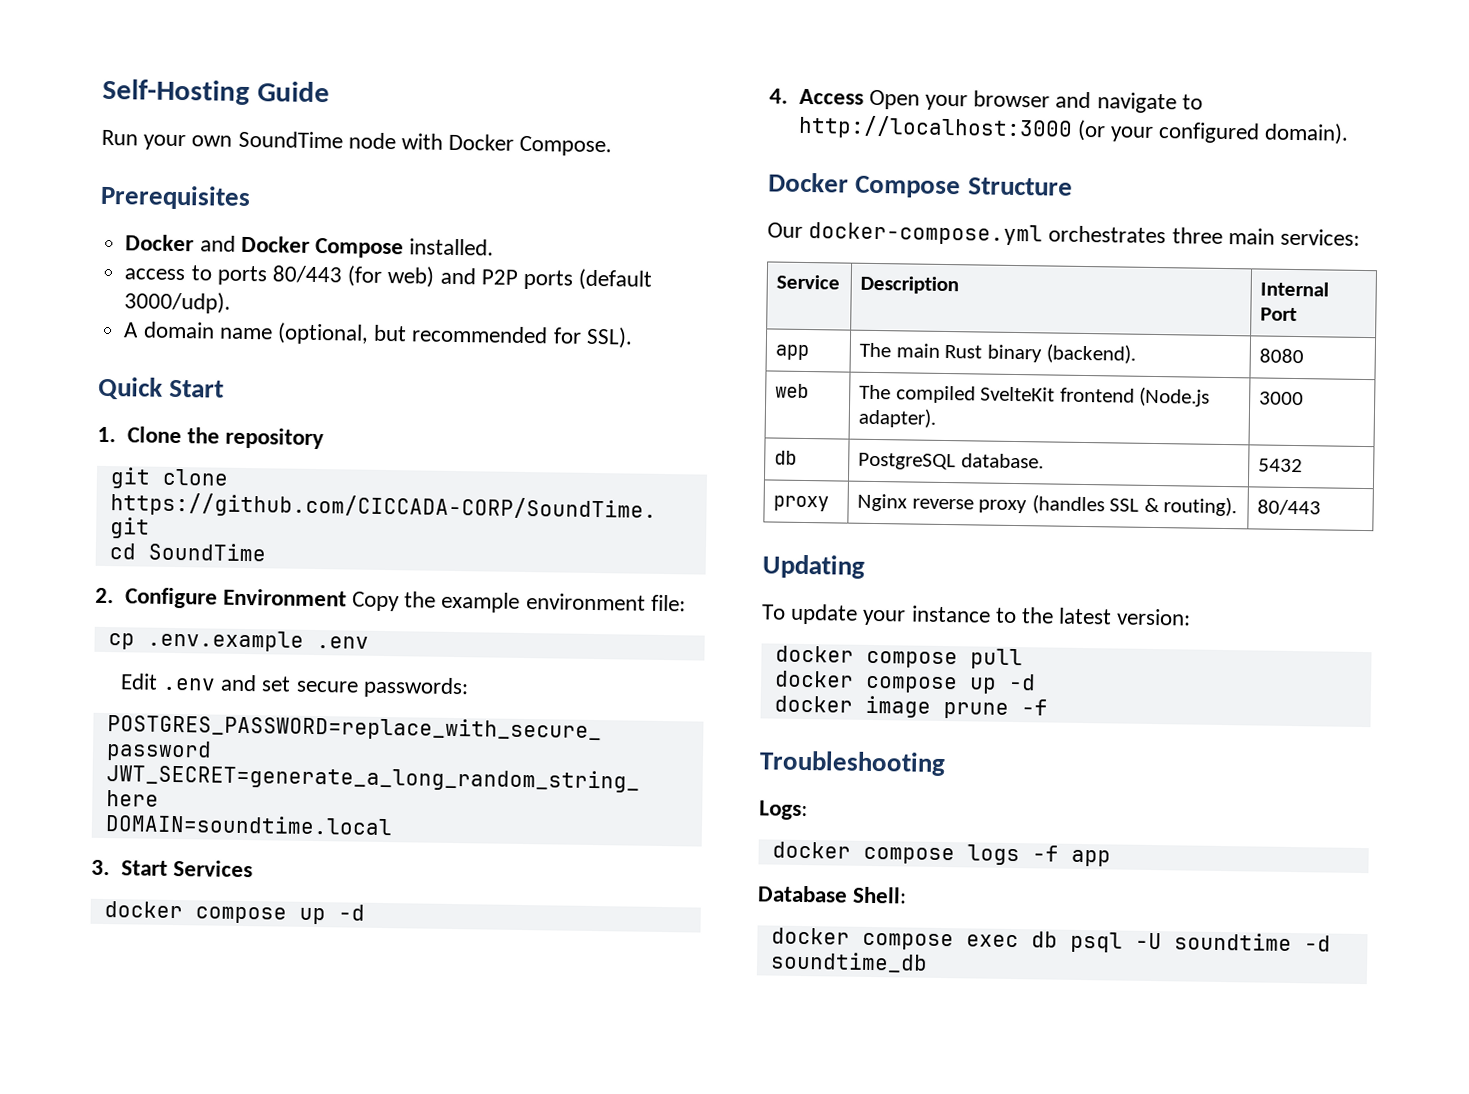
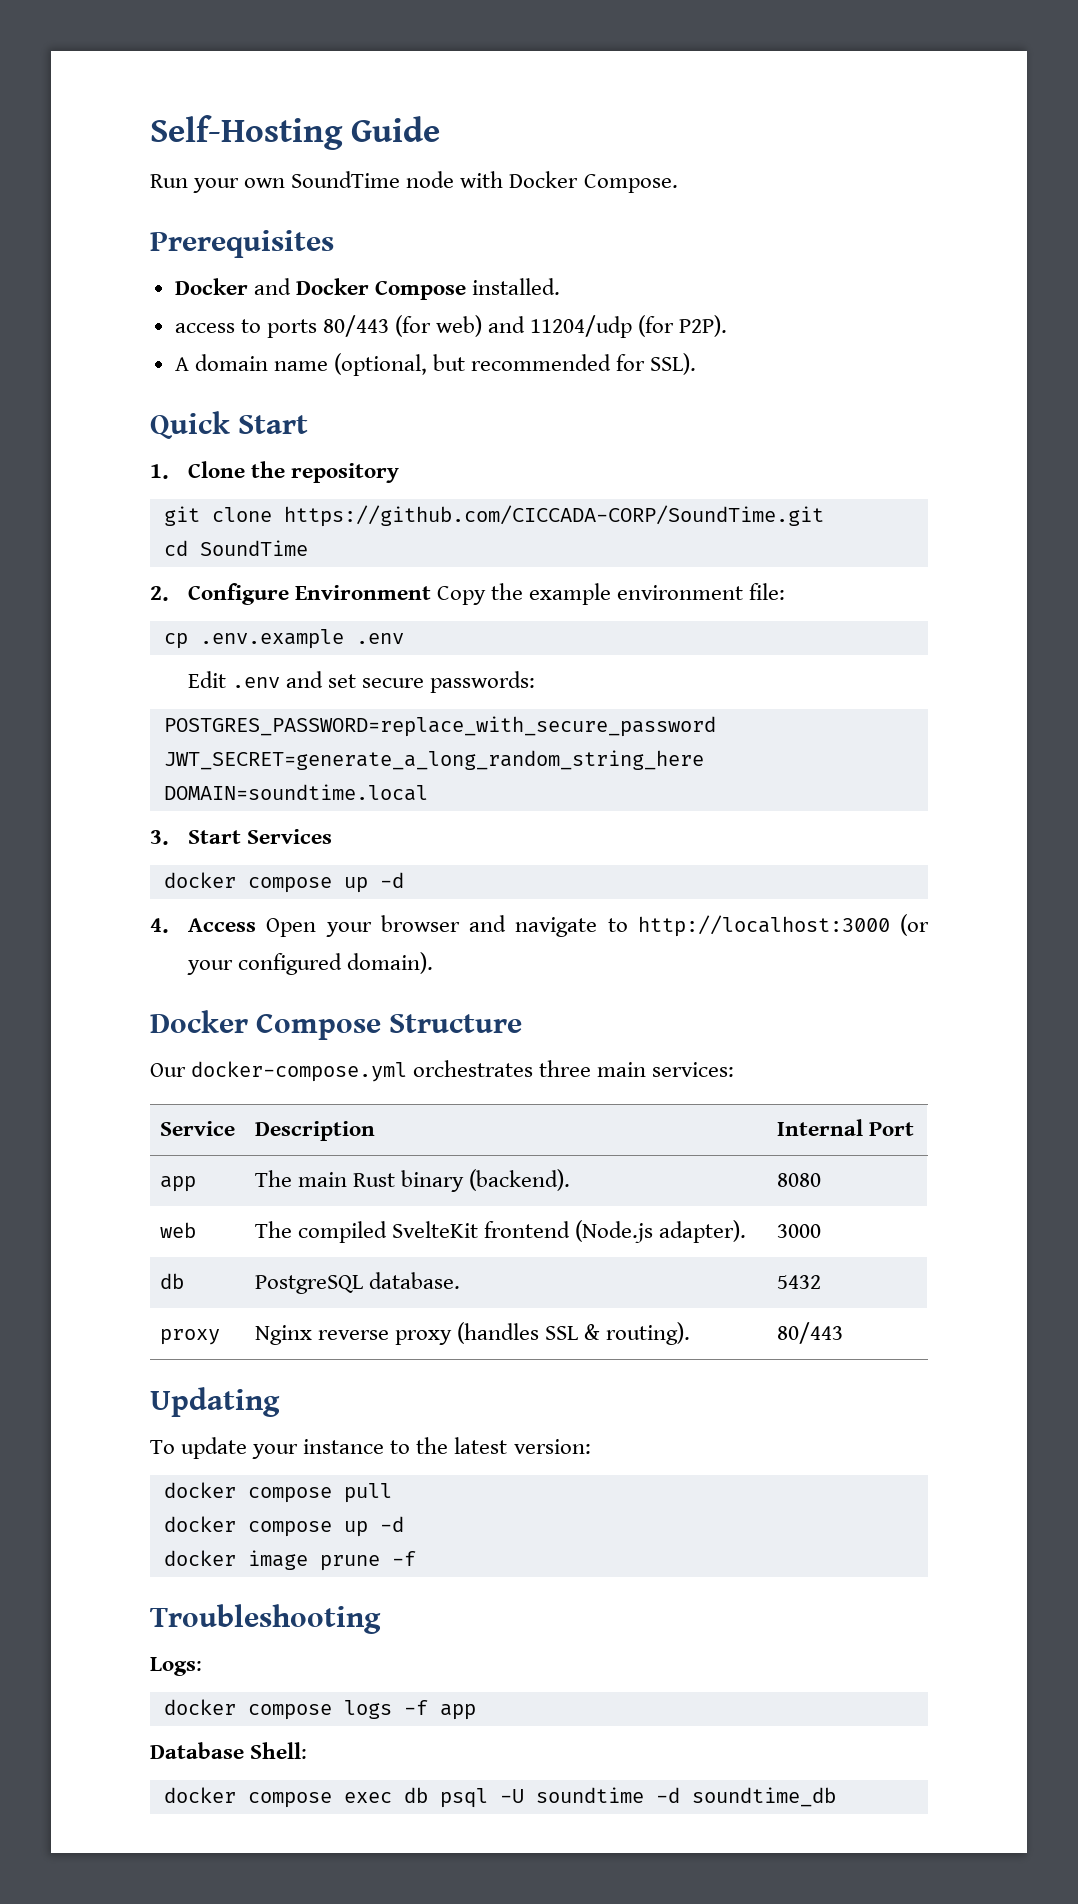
- access to ports 80/443 (for web) and P2P ports (default 3000/udp).
+ access to ports 80/443 (for web) and 11204/udp (for P2P).

